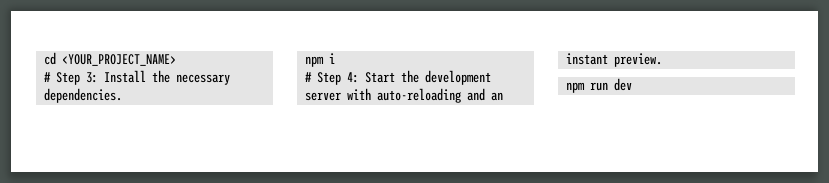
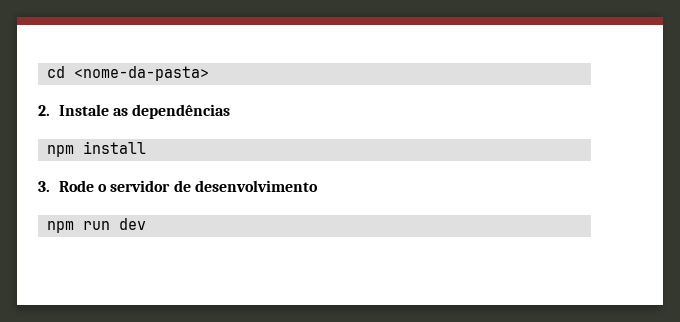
- cd <YOUR_PROJECT_NAME>
- # Step 3: Install the necessary dependencies.
- npm i
- # Step 4: Start the development server with auto-reloading and an instant preview.
+ cd <nome-da-pasta>
+ 2. Instale as dependências
+ npm install
+ 3. Rode o servidor de desenvolvimento

